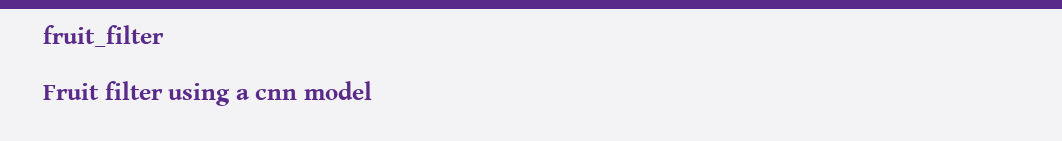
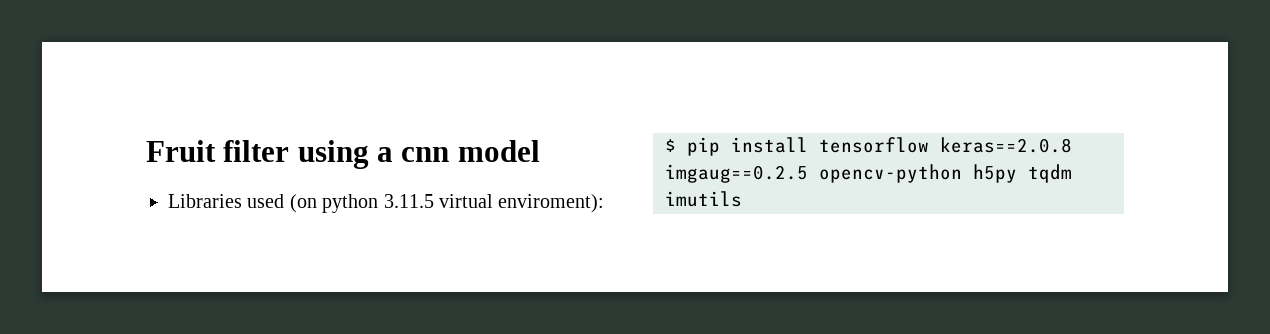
- fruit_filter
+ Libraries used (on python 3.11.5 virtual enviroment):
+ $ pip install tensorflow keras==2.0.8 imgaug==0.2.5 opencv-python h5py tqdm imutils

